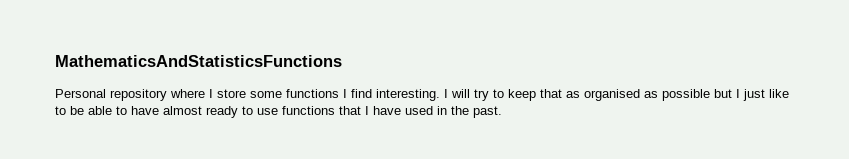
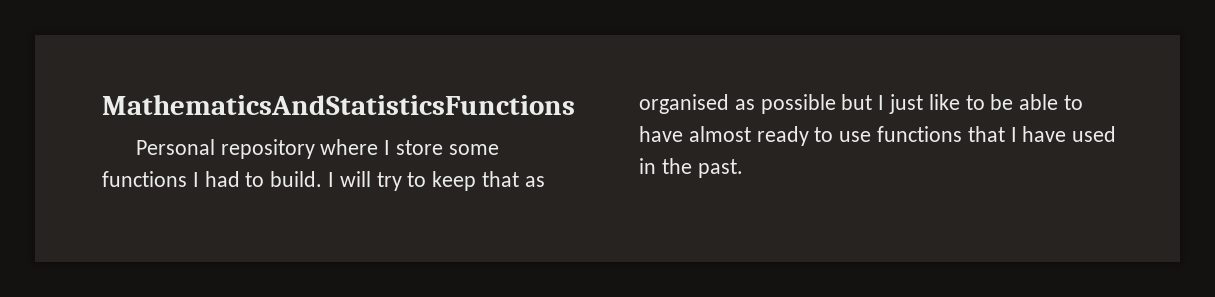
- Personal repository where I store some functions I find interesting.
+ Personal repository where I store some functions I had to build.

